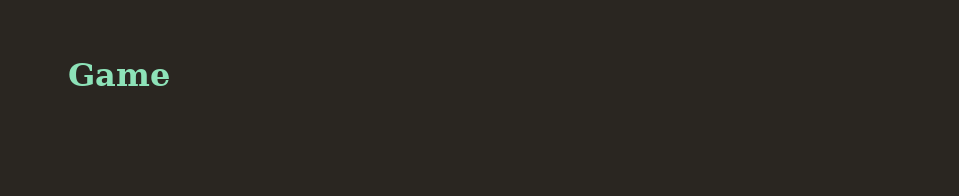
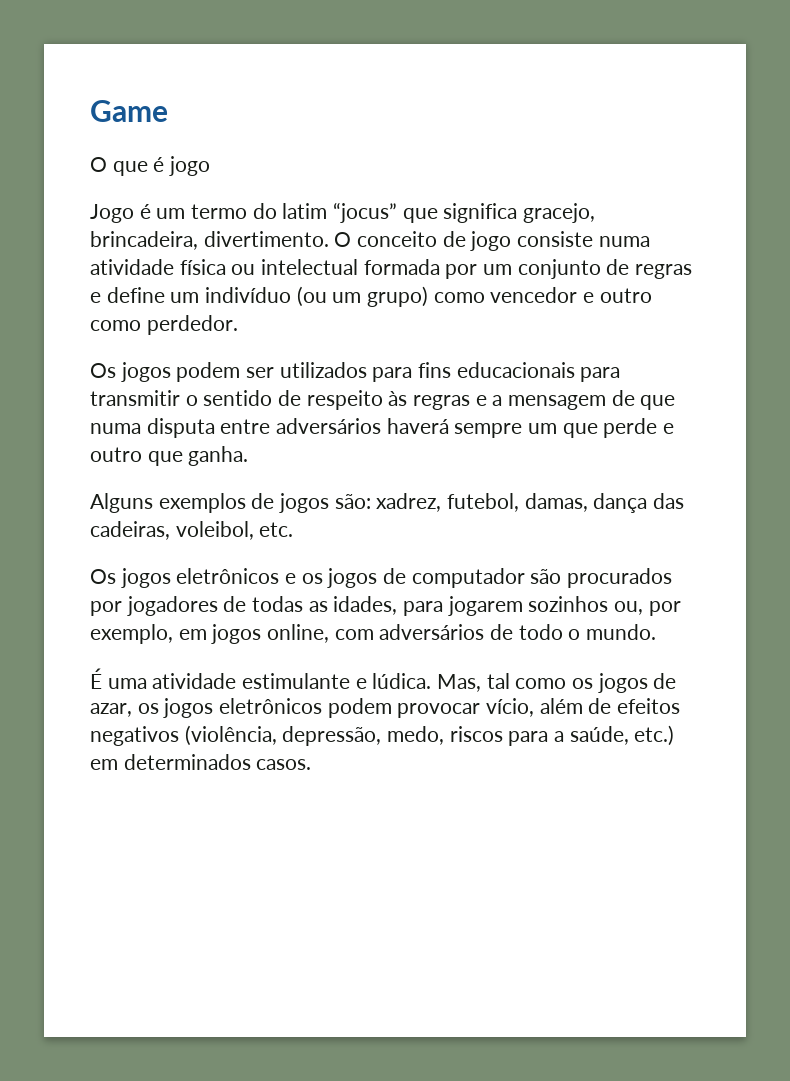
+ O que é jogo
+ Jogo é um termo do latim “jocus” que significa gracejo, brincadeira, divertimento. O conceito de jogo consiste numa atividade física ou intelectual formada por um conjunto de regras e define um indivíduo (ou um grupo) como vencedor e outro como perdedor.
+ Os jogos podem ser utilizados para fins educacionais para transmitir o sentido de respeito às regras e a mensagem de que numa disputa entre adversários haverá sempre um que perde e outro que ganha.
+ Alguns exemplos de jogos são: xadrez, futebol, damas, dança das cadeiras, voleibol, etc.
+ Os jogos eletrônicos e os jogos de computador são procurados por jogadores de todas as idades, para jogarem sozinhos ou, por exemplo, em jogos online, com adversários de todo o mundo.
+ É uma atividade estimulante e lúdica. Mas, tal como os jogos de azar, os jogos eletrônicos podem provocar vício, além de efeitos negativos (violência, depressão, medo, riscos para a saúde, etc.) em determinados casos.

